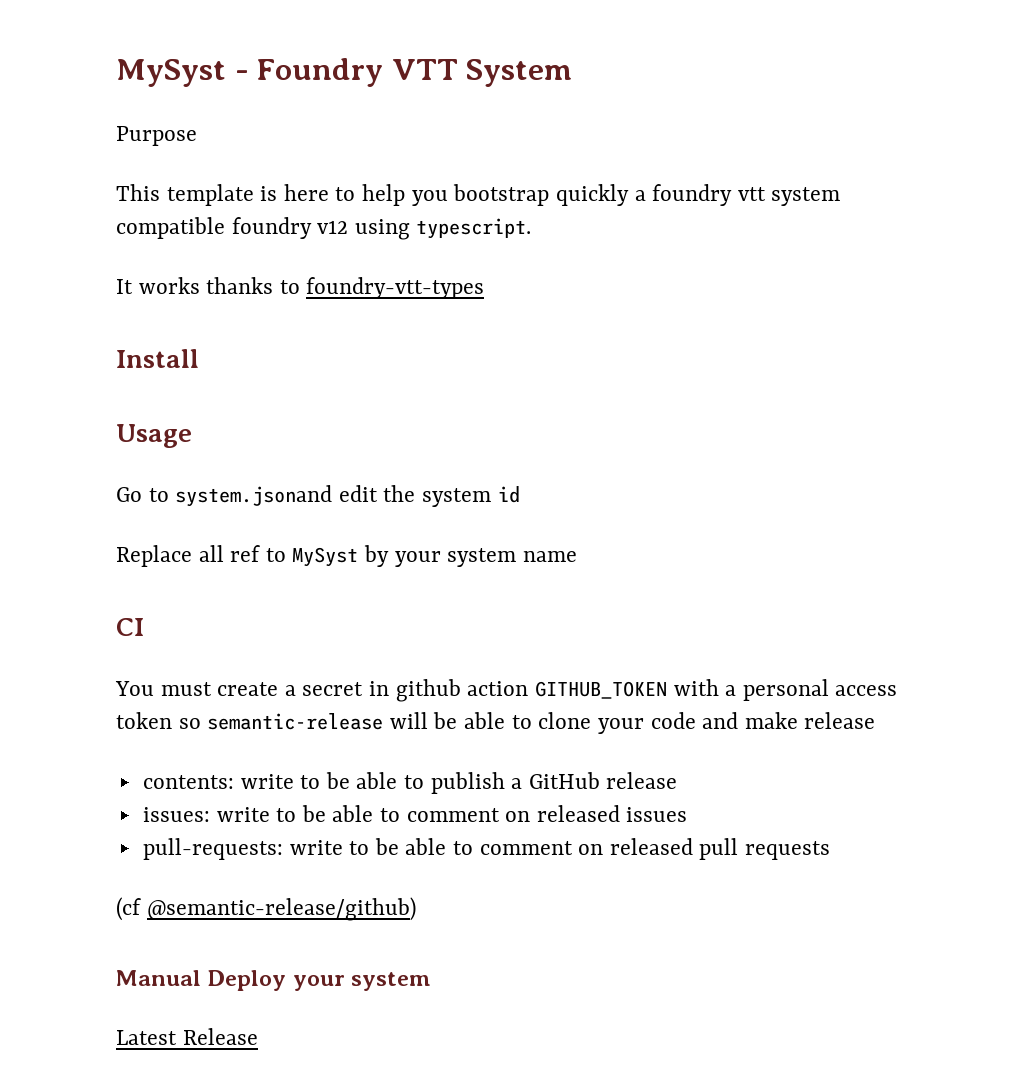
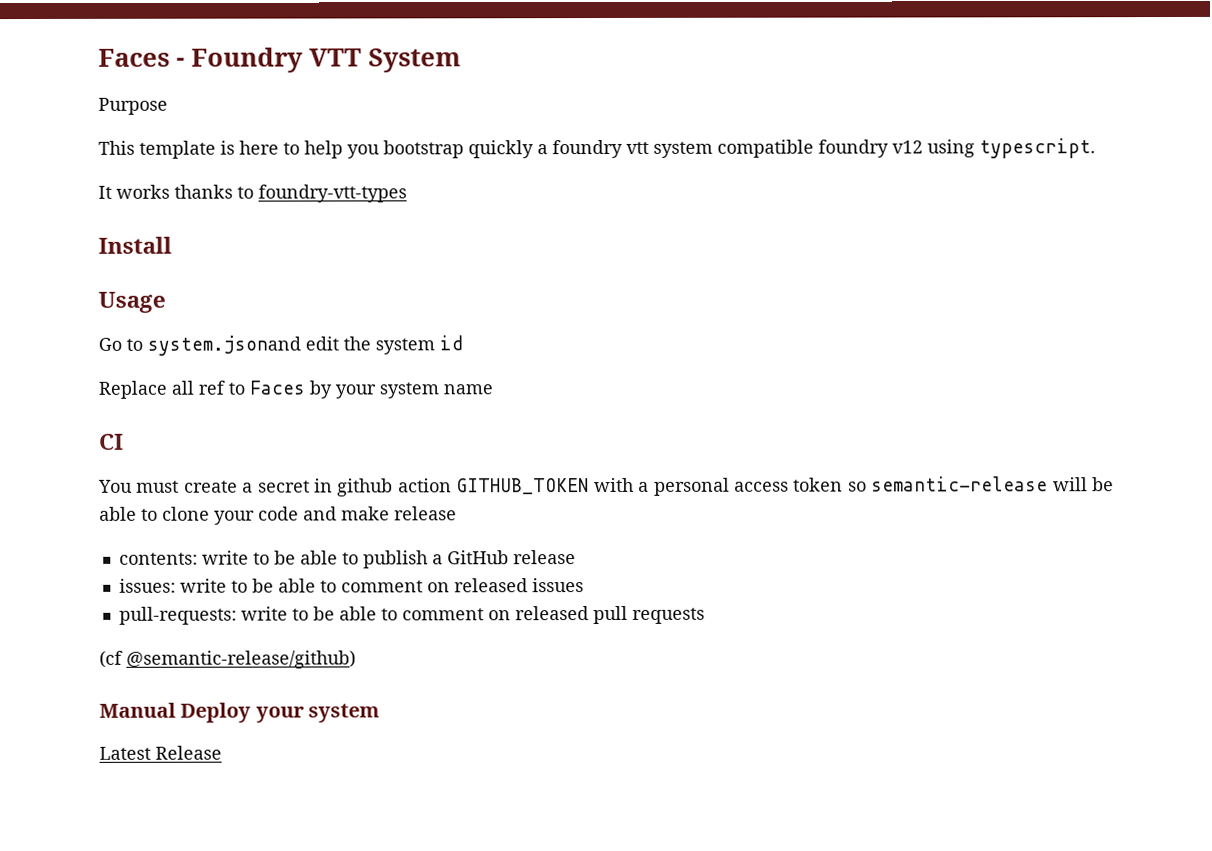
- MySyst - Foundry VTT System
+ Faces - Foundry VTT System
- Replace all ref to MySyst by your system name
+ Replace all ref to Faces by your system name

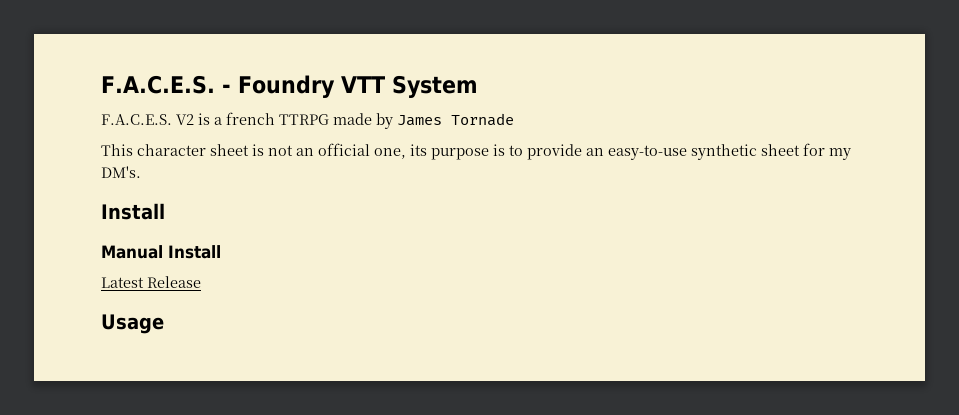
- Faces - Foundry VTT System
+ F.A.C.E.S. - Foundry VTT System
- Purpose
- This template is here to help you bootstrap quickly a foundry vtt system compatible foundry v12 using typescript.
- It works thanks to foundry-vtt-types
+ F.A.C.E.S. V2 is a french TTRPG made by James Tornade
+ This character sheet is not an official one, its purpose is to provide an easy-to-use synthetic sheet for my DM's.
  Install
- Usage
- Go to system.jsonand edit the system id
- Replace all ref to Faces by your system name
- CI
- You must create a secret in github action GITHUB_TOKEN with a personal access token so semantic-release will be able to clone your code and make release
- contents: write to be able to publish a GitHub release
- issues: write to be able to comment on released issues
- pull-requests: write to be able to comment on released pull requests
- (cf @semantic-release/github)
- Manual Deploy your system
+ Manual Install
+ Usage

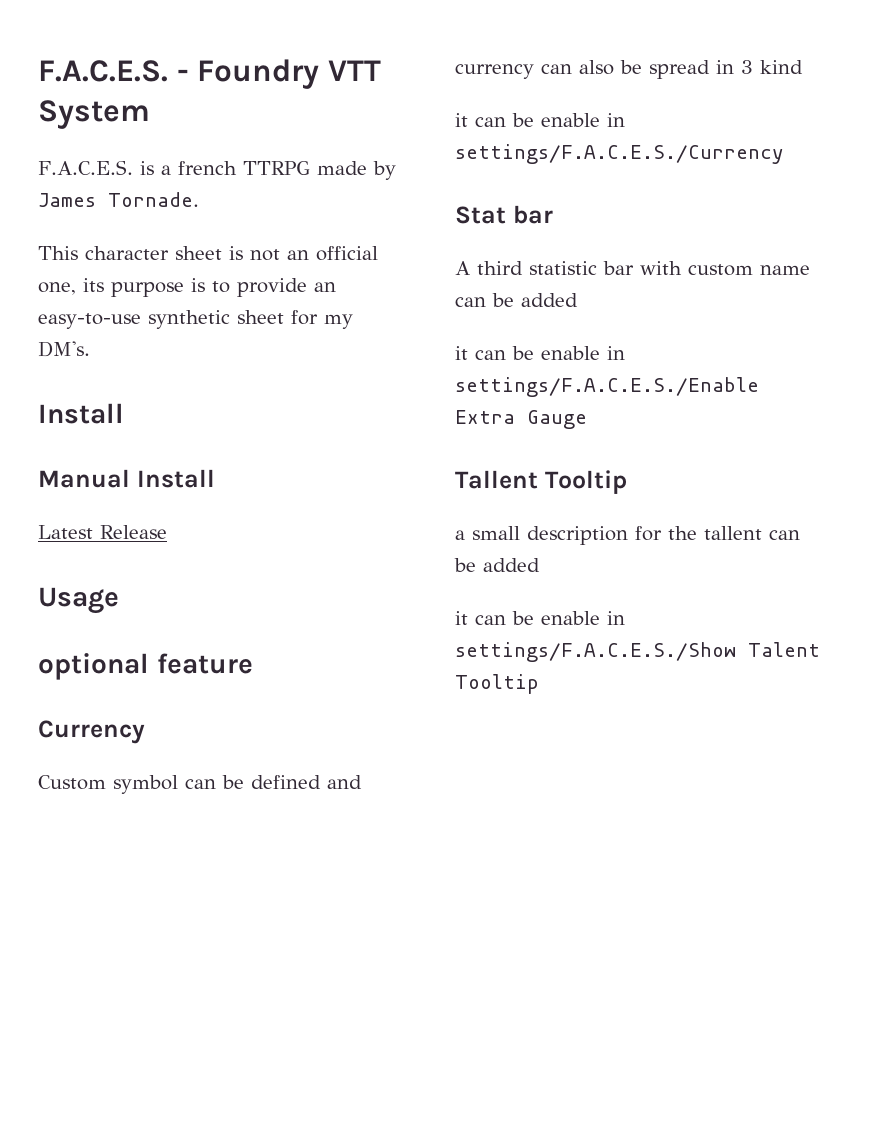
- F.A.C.E.S. V2 is a french TTRPG made by James Tornade
+ F.A.C.E.S. is a french TTRPG made by James Tornade.
+ optional feature
+ Currency
+ Custom symbol can be defined and currency can also be spread in 3 kind
+ it can be enable in settings/F.A.C.E.S./Currency
+ Stat bar
+ A third statistic bar with custom name can be added
+ it can be enable in settings/F.A.C.E.S./Enable Extra Gauge
+ Tallent Tooltip
+ a small description for the tallent can be added
+ it can be enable in settings/F.A.C.E.S./Show Talent Tooltip

